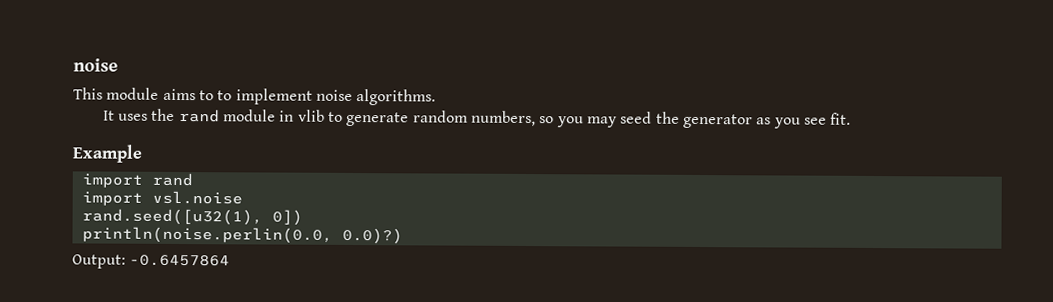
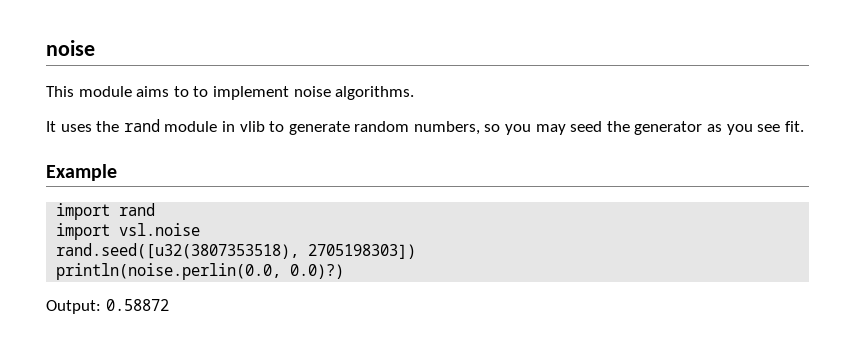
- rand.seed([u32(1), 0])
+ rand.seed([u32(3807353518), 2705198303])
- Output: -0.6457864
+ Output: 0.58872

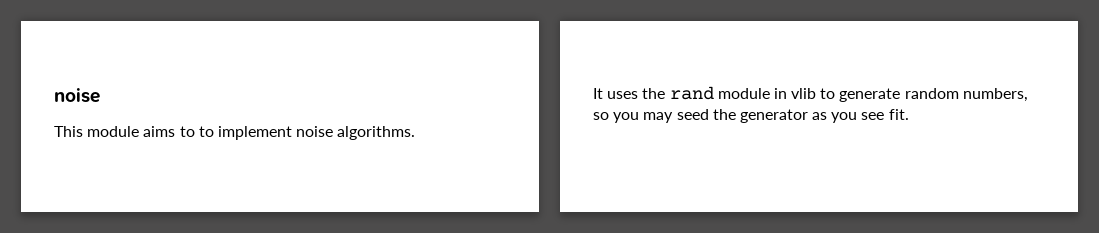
- Example
- import rand
- import vsl.noise
- rand.seed([u32(3807353518), 2705198303])
- println(noise.perlin(0.0, 0.0)?)
- Output: 0.58872

